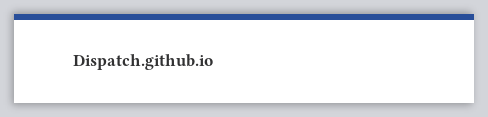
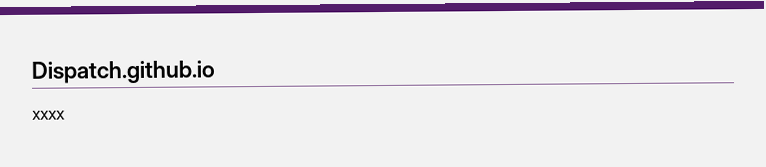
+ xxxx

